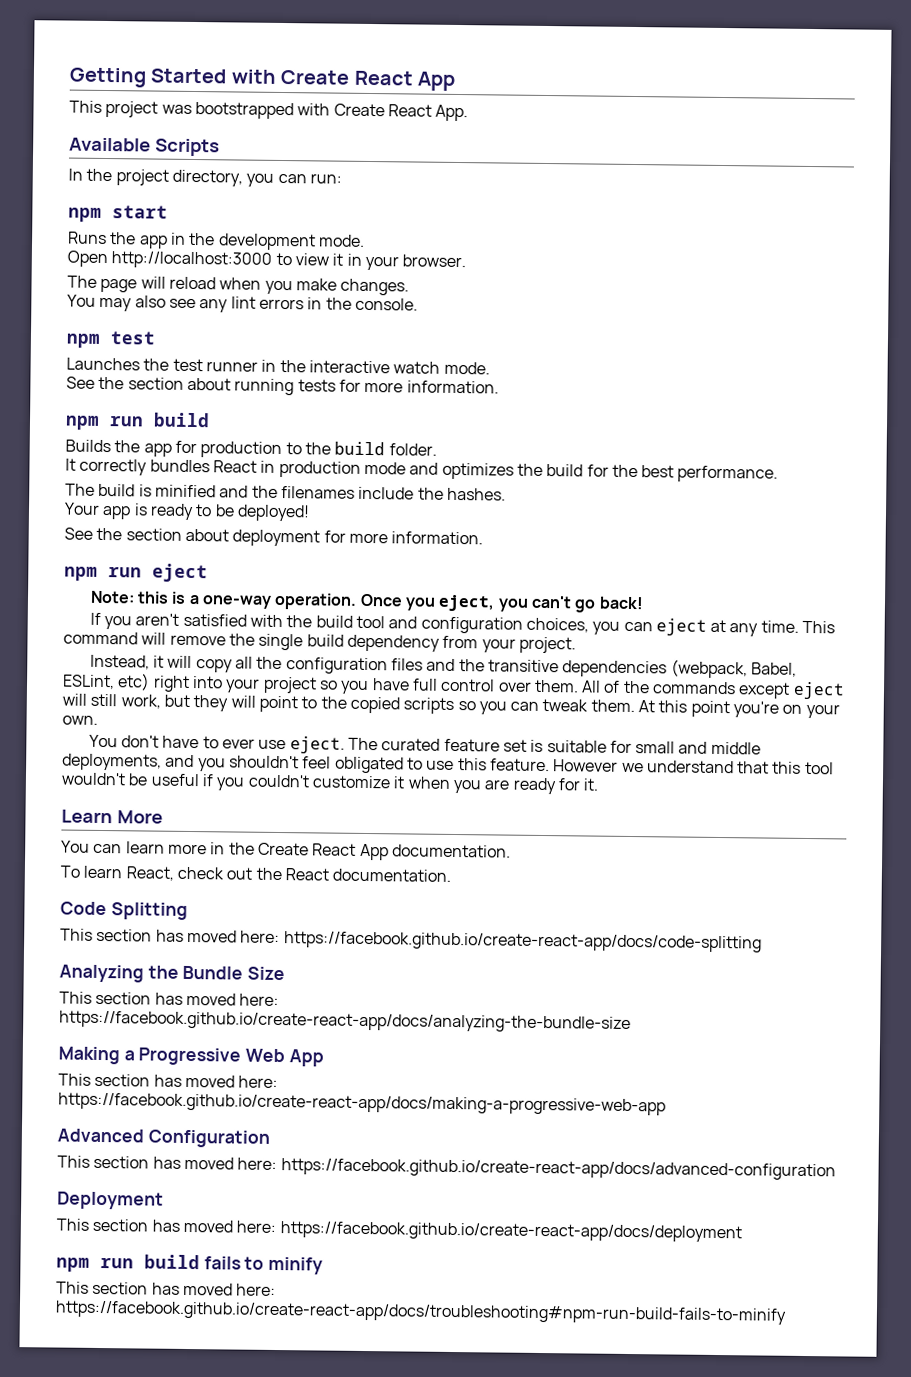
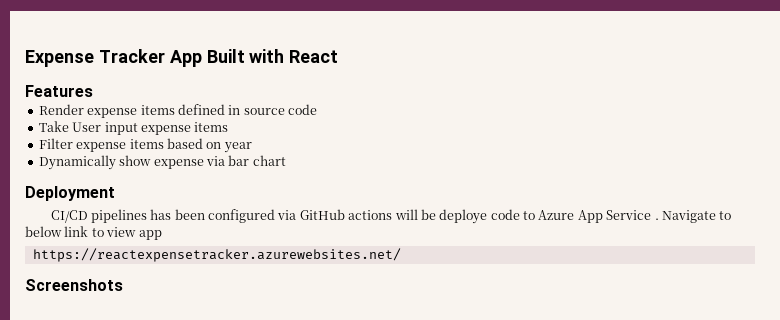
- Getting Started with Create React App
- This project was bootstrapped with Create React App.
- Available Scripts
- In the project directory, you can run:
- npm start
- Runs the app in the development mode.
- Open http://localhost:3000 to view it in your browser.
- The page will reload when you make changes.
- You may also see any lint errors in the console.
- npm test
- Launches the test runner in the interactive watch mode.
- See the section about running tests for more information.
- npm run build
- Builds the app for production to the build folder.
- It correctly bundles React in production mode and optimizes the build for the best performance.
- The build is minified and the filenames include the hashes.
- Your app is ready to be deployed!
- See the section about deployment for more information.
- npm run eject
- Note: this is a one-way operation. Once you eject, you can't go back!
- If you aren't satisfied with the build tool and configuration choices, you can eject at any time. This command will remove the single build dependency from your project.
- Instead, it will copy all the configuration files and the transitive dependencies (webpack, Babel, ESLint, etc) right into your project so you have full control over them. All of the commands except eject will still work, but they will point to the copied scripts so you can tweak them. At this point you're on your own.
- You don't have to ever use eject. The curated feature set is suitable for small and middle deployments, and you shouldn't feel obligated to use this feature. However we understand that this tool wouldn't be useful if you couldn't customize it when you are ready for it.
- Learn More
- You can learn more in the Create React App documentation.
- To learn React, check out the React documentation.
- Code Splitting
- This section has moved here: https://facebook.github.io/create-react-app/docs/code-splitting
- Analyzing the Bundle Size
- This section has moved here: https://facebook.github.io/create-react-app/docs/analyzing-the-bundle-size
- Making a Progressive Web App
- This section has moved here: https://facebook.github.io/create-react-app/docs/making-a-progressive-web-app
- Advanced Configuration
- This section has moved here: https://facebook.github.io/create-react-app/docs/advanced-configuration
+ Expense Tracker App Built with React
+ Features
+ Render expense items defined in source code
+ Take User input expense items
+ Filter expense items based on year
+ Dynamically show expense via bar chart
  Deployment
- This section has moved here: https://facebook.github.io/create-react-app/docs/deployment
- npm run build fails to minify
- This section has moved here: https://facebook.github.io/create-react-app/docs/troubleshooting#npm-run-build-fails-to-minify
+ CI/CD pipelines has been configured via GitHub actions will be deploye code to Azure App Service . Navigate to below link to view app
+ https://reactexpensetracker.azurewebsites.net/
+ Screenshots

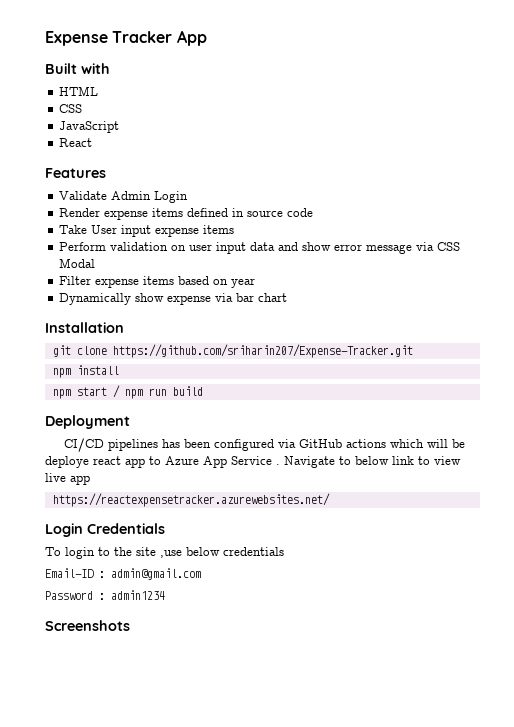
- Expense Tracker App Built with React
+ Expense Tracker App
+ Built with
+ HTML
+ CSS
+ JavaScript
+ React
+ Validate Admin Login
+ Perform validation on user input data and show error message via CSS Modal
+ Installation
+ git clone https://github.com/sriharin207/Expense-Tracker.git
+ npm install
+ npm start / npm run build
- CI/CD pipelines has been configured via GitHub actions will be deploye code to Azure App Service .
+ CI/CD pipelines has been configured via GitHub actions which will be deploye react app to Azure App Service .
- Navigate to below link to view app
+ Navigate to below link to view live app
+ Login Credentials
+ To login to the site ,use below credentials
+ Email-ID : admin@gmail.com
+ Password : admin1234

